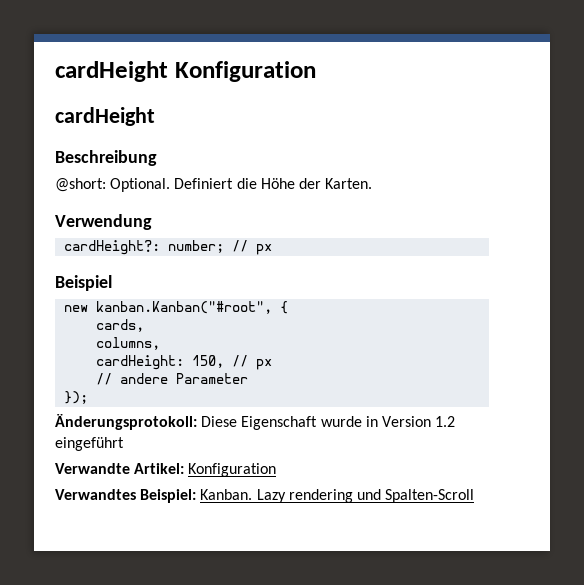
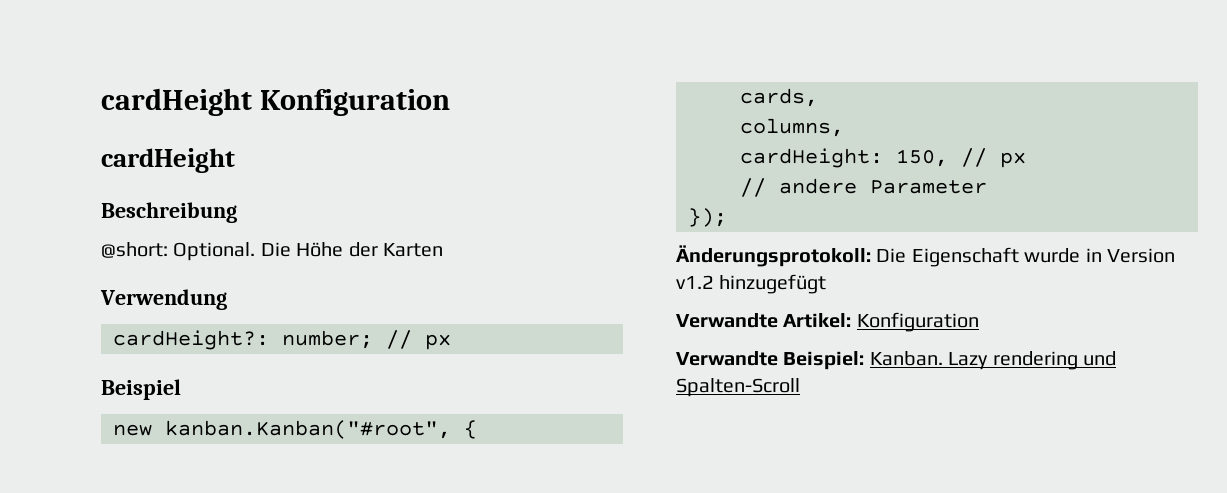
- Definiert die Höhe der Karten.
+ Die Höhe der Karten
- Änderungsprotokoll: Diese Eigenschaft wurde in Version 1.2 eingeführt
+ Änderungsprotokoll: Die Eigenschaft wurde in Version v1.2 hinzugefügt
- Verwandtes Beispiel: Kanban.
+ Verwandte Beispiel: Kanban.

